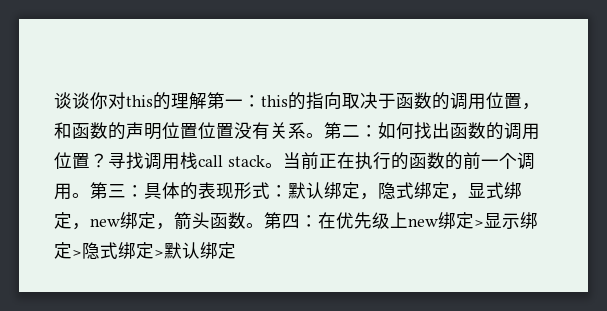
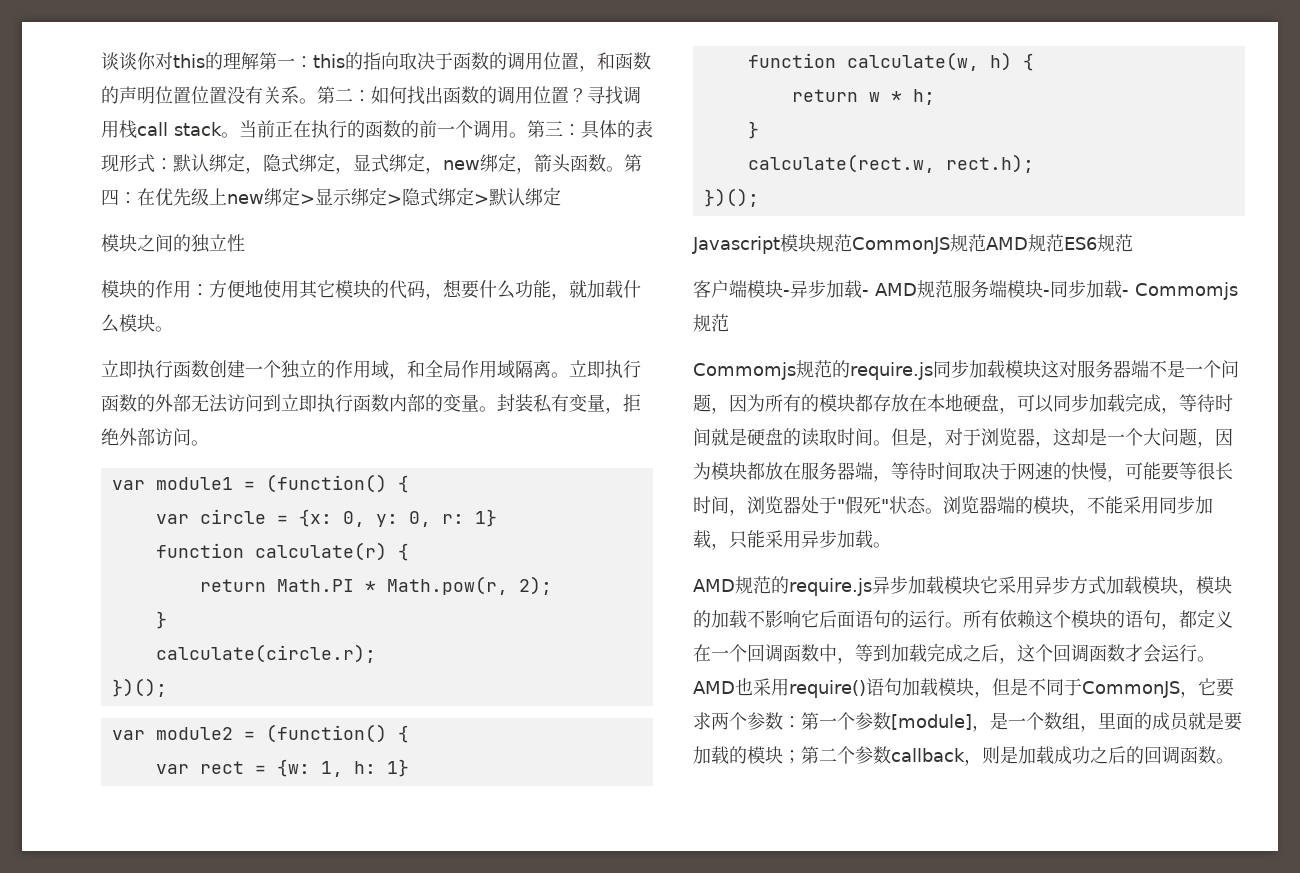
+ 模块之间的独立性
+ 模块的作用：方便地使用其它模块的代码，想要什么功能，就加载什么模块。
+ 立即执行函数创建一个独立的作用域，和全局作用域隔离。立即执行函数的外部无法访问到立即执行函数内部的变量。封装私有变量，拒绝外部访问。
+ var module1 = (function() {
+ var circle = {x: 0, y: 0, r: 1}
+ function calculate(r) {
+ return Math.PI * Math.pow(r, 2);
+ }
+ calculate(circle.r);
+ })();
+ var module2 = (function() {
+ var rect = {w: 1, h: 1}
+ function calculate(w, h) {
+ return w * h;
+ }
+ calculate(rect.w, rect.h);
+ })();
+ Javascript模块规范CommonJS规范AMD规范ES6规范
+ 客户端模块-异步加载- AMD规范服务端模块-同步加载- Commomjs规范
+ Commomjs规范的require.js同步加载模块这对服务器端不是一个问题，因为所有的模块都存放在本地硬盘，可以同步加载完成，等待时间就是硬盘的读取时间。但是，对于浏览器，这却是一个大问题，因为模块都放在服务器端，等待时间取决于网速的快慢，可能要等很长时间，浏览器处于"假死"状态。浏览器端的模块，不能采用同步加载，只能采用异步加载。
+ AMD规范的require.js异步加载模块它采用异步方式加载模块，模块的加载不影响它后面语句的运行。所有依赖这个模块的语句，都定义在一个回调函数中，等到加载完成之后，这个回调函数才会运行。AMD也采用require()语句加载模块，但是不同于CommonJS，它要求两个参数：第一个参数[module]，是一个数组，里面的成员就是要加载的模块；第二个参数callback，则是加载成功之后的回调函数。

